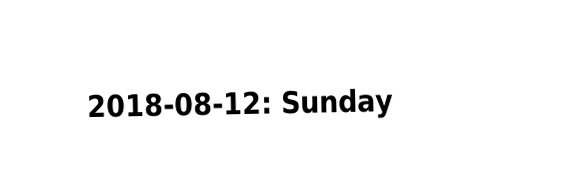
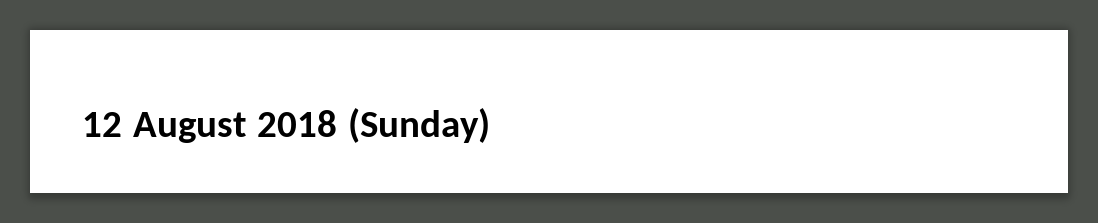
- 2018-08-12: Sunday
+ 12 August 2018 (Sunday)

